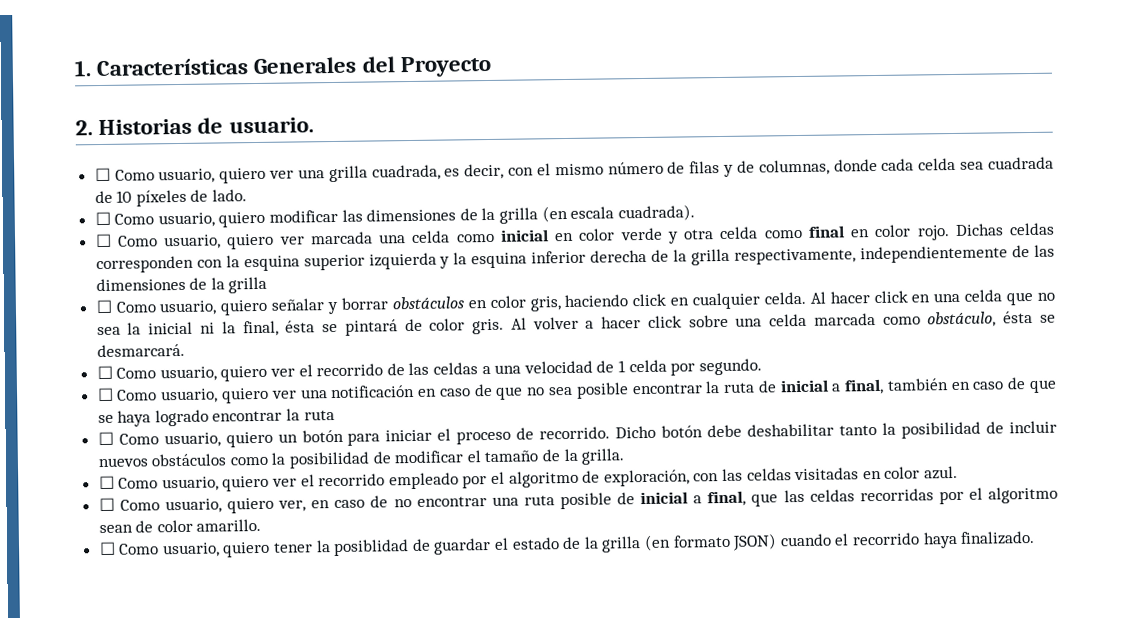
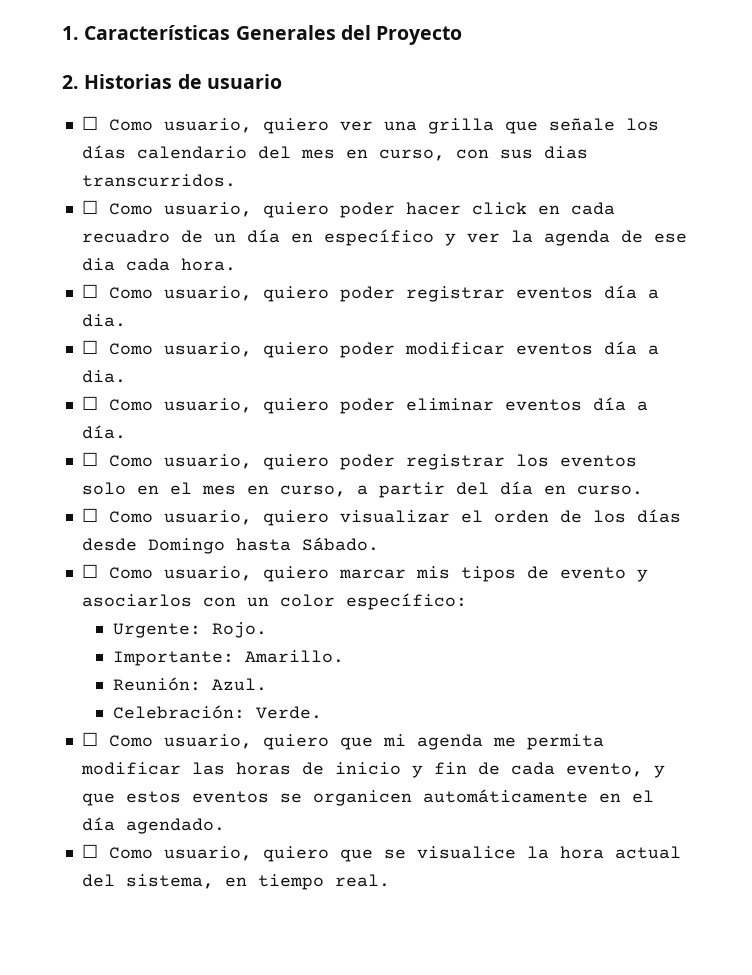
- 2. Historias de usuario.
+ 2. Historias de usuario
- ☐ Como usuario, quiero ver una grilla cuadrada, es decir, con el mismo número de filas y de columnas, donde cada celda sea cuadrada de 10 píxeles de lado.
- ☐ Como usuario, quiero modificar las dimensiones de la grilla (en escala cuadrada).
- ☐ Como usuario, quiero ver marcada una celda como inicial en color verde y otra celda como final en color rojo. Dichas celdas corresponden con la esquina superior izquierda y la esquina inferior derecha de la grilla respectivamente, independientemente de las dimensiones de la grilla
- ☐ Como usuario, quiero señalar y borrar obstáculos en color gris, haciendo click en cualquier celda. Al hacer click en una celda que no sea la inicial ni la final, ésta se pintará de color gris. Al volver a hacer click sobre una celda marcada como obstáculo, ésta se desmarcará.
- ☐ Como usuario, quiero ver el recorrido de las celdas a una velocidad de 1 celda por segundo.
- ☐ Como usuario, quiero ver una notificación en caso de que no sea posible encontrar la ruta de inicial a final, también en caso de que se haya logrado encontrar la ruta
- ☐ Como usuario, quiero un botón para iniciar el proceso de recorrido. Dicho botón debe deshabilitar tanto la posibilidad de incluir nuevos obstáculos como la posibilidad de modificar el tamaño de la grilla.
- ☐ Como usuario, quiero ver el recorrido empleado por el algoritmo de exploración, con las celdas visitadas en color azul.
- ☐ Como usuario, quiero ver, en caso de no encontrar una ruta posible de inicial a final, que las celdas recorridas por el algoritmo sean de color amarillo.
- ☐ Como usuario, quiero tener la posiblidad de guardar el estado de la grilla (en formato JSON) cuando el recorrido haya finalizado.
+ ☐ Como usuario, quiero ver una grilla que señale los días calendario del mes en curso, con sus dias transcurridos.
+ ☐ Como usuario, quiero poder hacer click en cada recuadro de un día en específico y ver la agenda de ese dia cada hora.
+ ☐ Como usuario, quiero poder registrar eventos día a dia.
+ ☐ Como usuario, quiero poder modificar eventos día a dia.
+ ☐ Como usuario, quiero poder eliminar eventos día a día.
+ ☐ Como usuario, quiero poder registrar los eventos solo en el mes en curso, a partir del día en curso.
+ ☐ Como usuario, quiero visualizar el orden de los días desde Domingo hasta Sábado.
+ ☐ Como usuario, quiero marcar mis tipos de evento y asociarlos con un color específico:
+ Urgente: Rojo.
+ Importante: Amarillo.
+ Reunión: Azul.
+ Celebración: Verde.
+ ☐ Como usuario, quiero que mi agenda me permita modificar las horas de inicio y fin de cada evento, y que estos eventos se organicen automáticamente en el día agendado.
+ ☐ Como usuario, quiero que se visualice la hora actual del sistema, en tiempo real.

